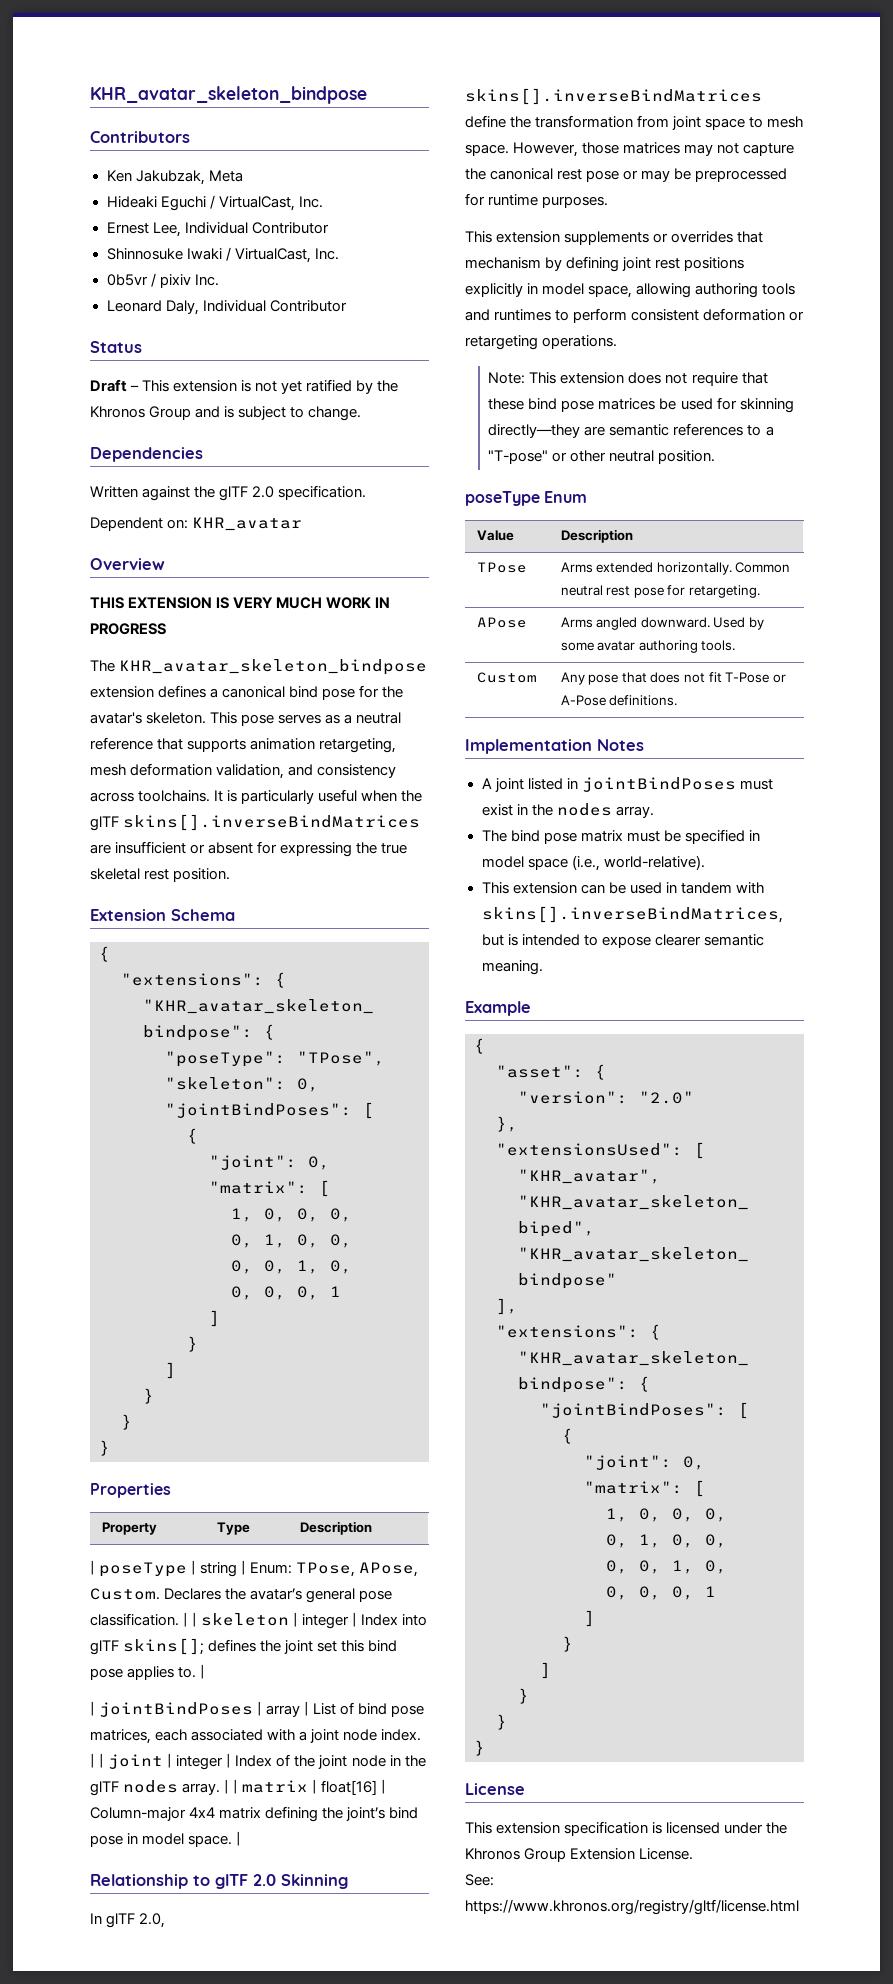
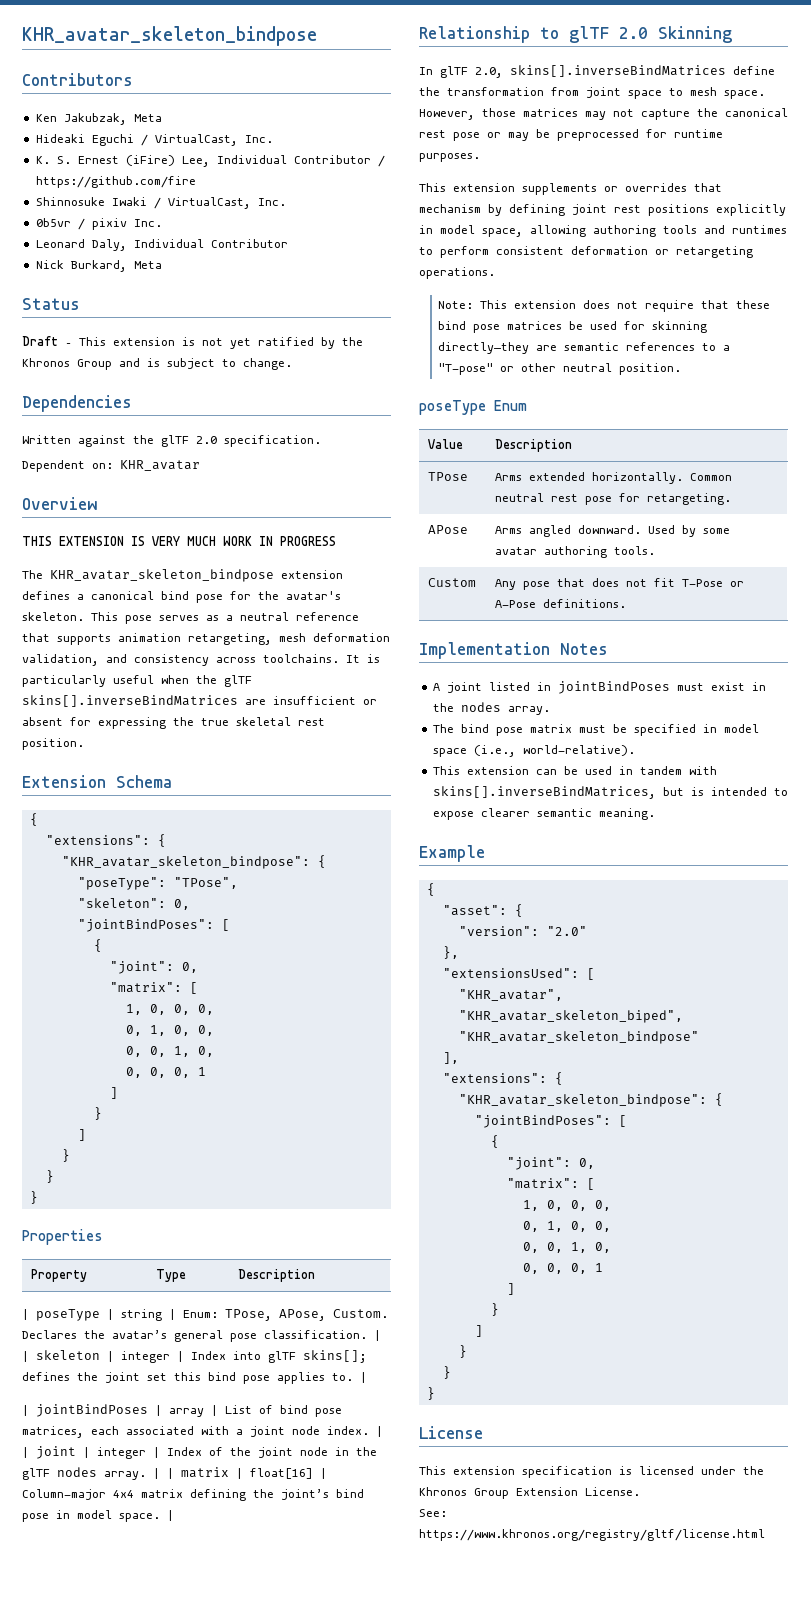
- Ernest Lee, Individual Contributor
+ K. S. Ernest (iFire) Lee, Individual Contributor / https://github.com/fire
+ Nick Burkard, Meta

